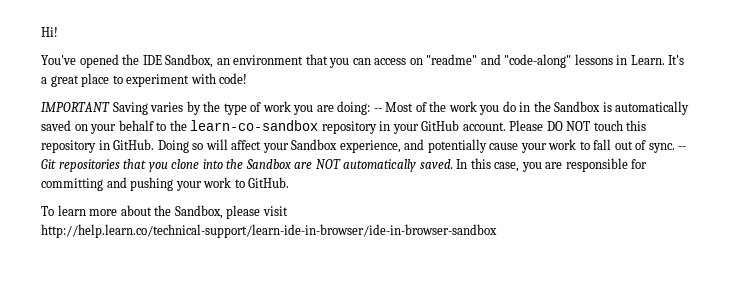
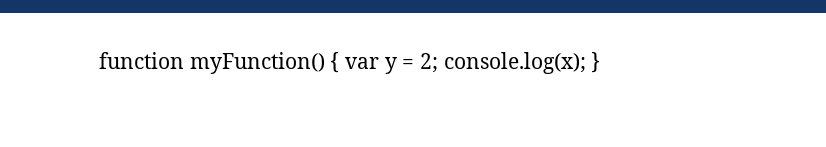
- Hi!
- You've opened the IDE Sandbox, an environment that you can access on "readme" and "code-along" lessons in Learn. It's a great place to experiment with code!
- IMPORTANT Saving varies by the type of work you are doing: -- Most of the work you do in the Sandbox is automatically saved on your behalf to the learn-co-sandbox repository in your GitHub account. Please DO NOT touch this repository in GitHub. Doing so will affect your Sandbox experience, and potentially cause your work to fall out of sync. -- Git repositories that you clone into the Sandbox are NOT automatically saved. In this case, you are responsible for committing and pushing your work to GitHub.
- To learn more about the Sandbox, please visit http://help.learn.co/technical-support/learn-ide-in-browser/ide-in-browser-sandbox
+ function myFunction() { var y = 2; console.log(x); }

